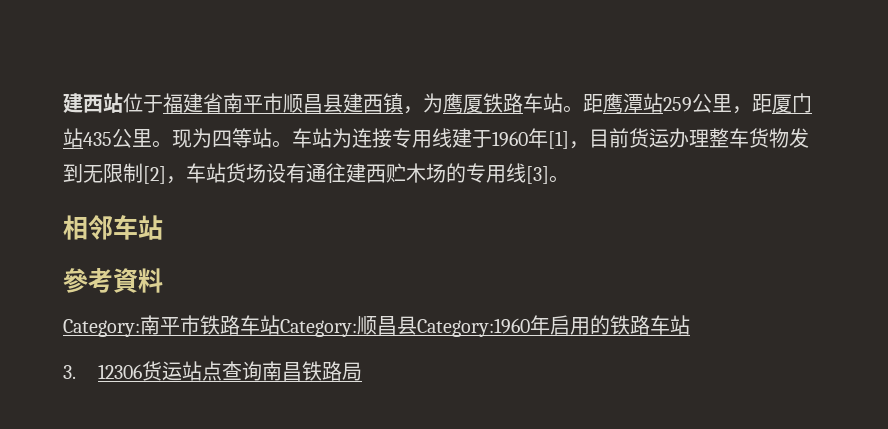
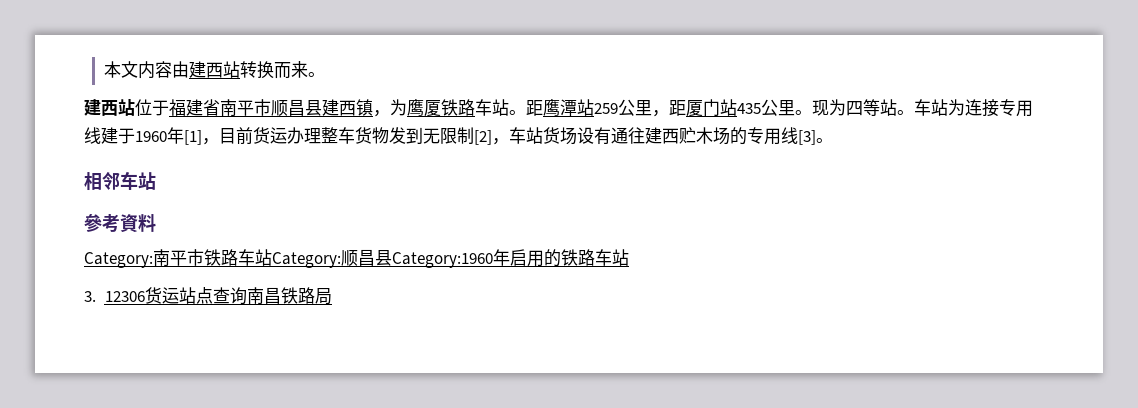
+ 本文内容由建西站转换而来。

